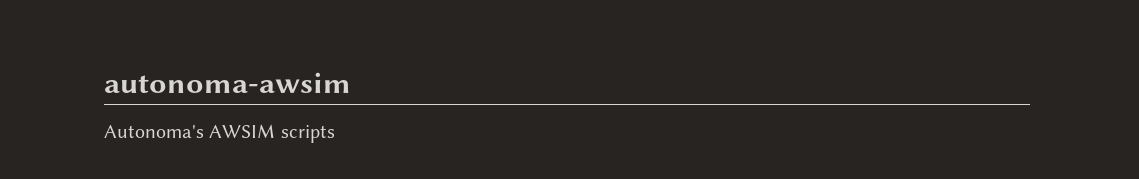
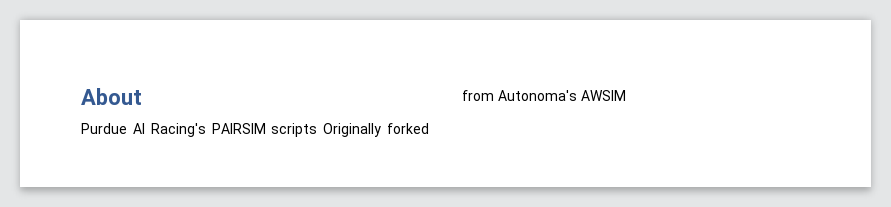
- autonoma-awsim
- Autonoma's AWSIM scripts
+ About
+ Purdue AI Racing's PAIRSIM scripts Originally forked from Autonoma's AWSIM

